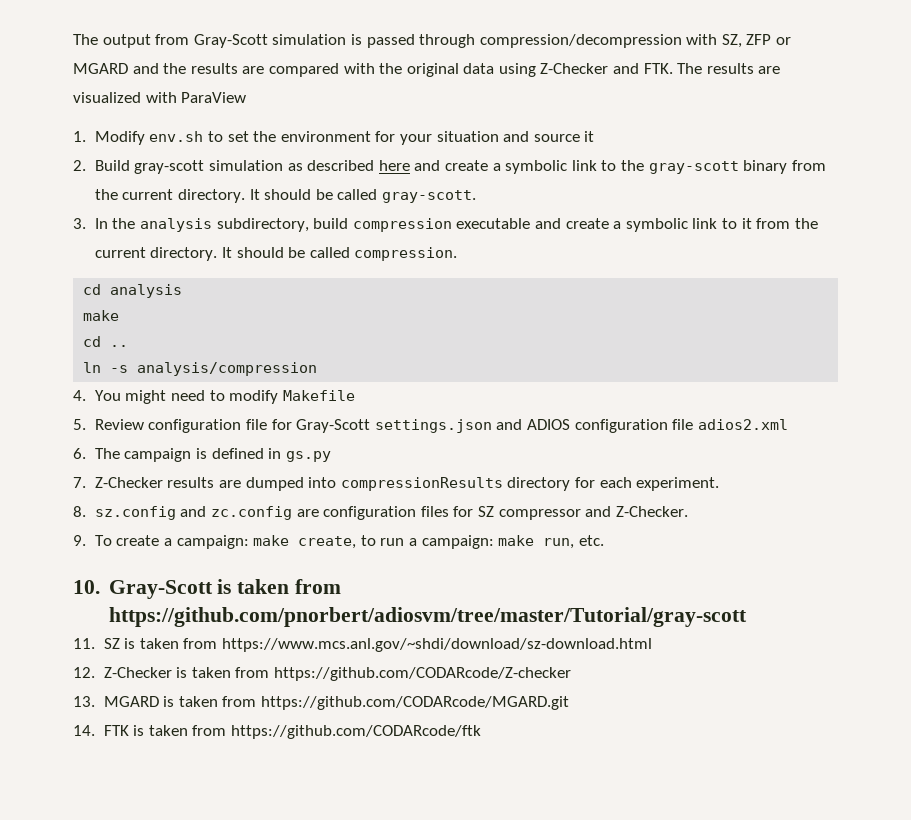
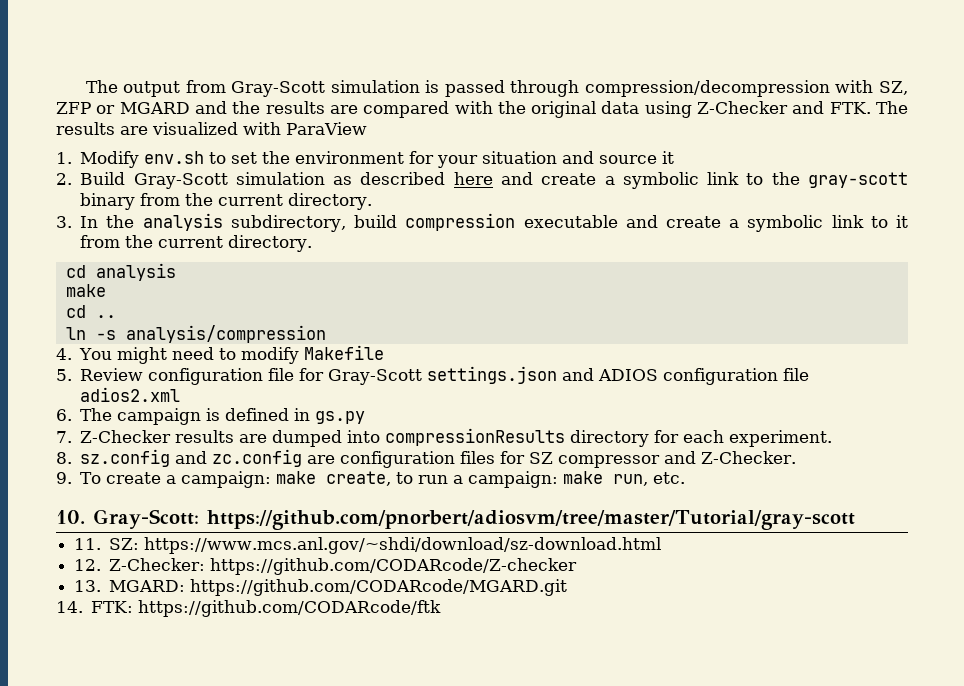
- 2. Build gray-scott simulation as described here and create a symbolic link to the gray-scott binary from the current directory. It should be called gray-scott.
+ 2. Build Gray-Scott simulation as described here and create a symbolic link to the gray-scott binary from the current directory.
- It should be called compression.
- 10. Gray-Scott is taken from https://github.com/pnorbert/adiosvm/tree/master/Tutorial/gray-scott
- 11. SZ is taken from https://www.mcs.anl.gov/~shdi/download/sz-download.html
- 12. Z-Checker is taken from https://github.com/CODARcode/Z-checker
- 13. MGARD is taken from https://github.com/CODARcode/MGARD.git
- 14. FTK is taken from https://github.com/CODARcode/ftk
+ 10. Gray-Scott: https://github.com/pnorbert/adiosvm/tree/master/Tutorial/gray-scott
+ 11. SZ: https://www.mcs.anl.gov/~shdi/download/sz-download.html
+ 12. Z-Checker: https://github.com/CODARcode/Z-checker
+ 13. MGARD: https://github.com/CODARcode/MGARD.git
+ 14. FTK: https://github.com/CODARcode/ftk

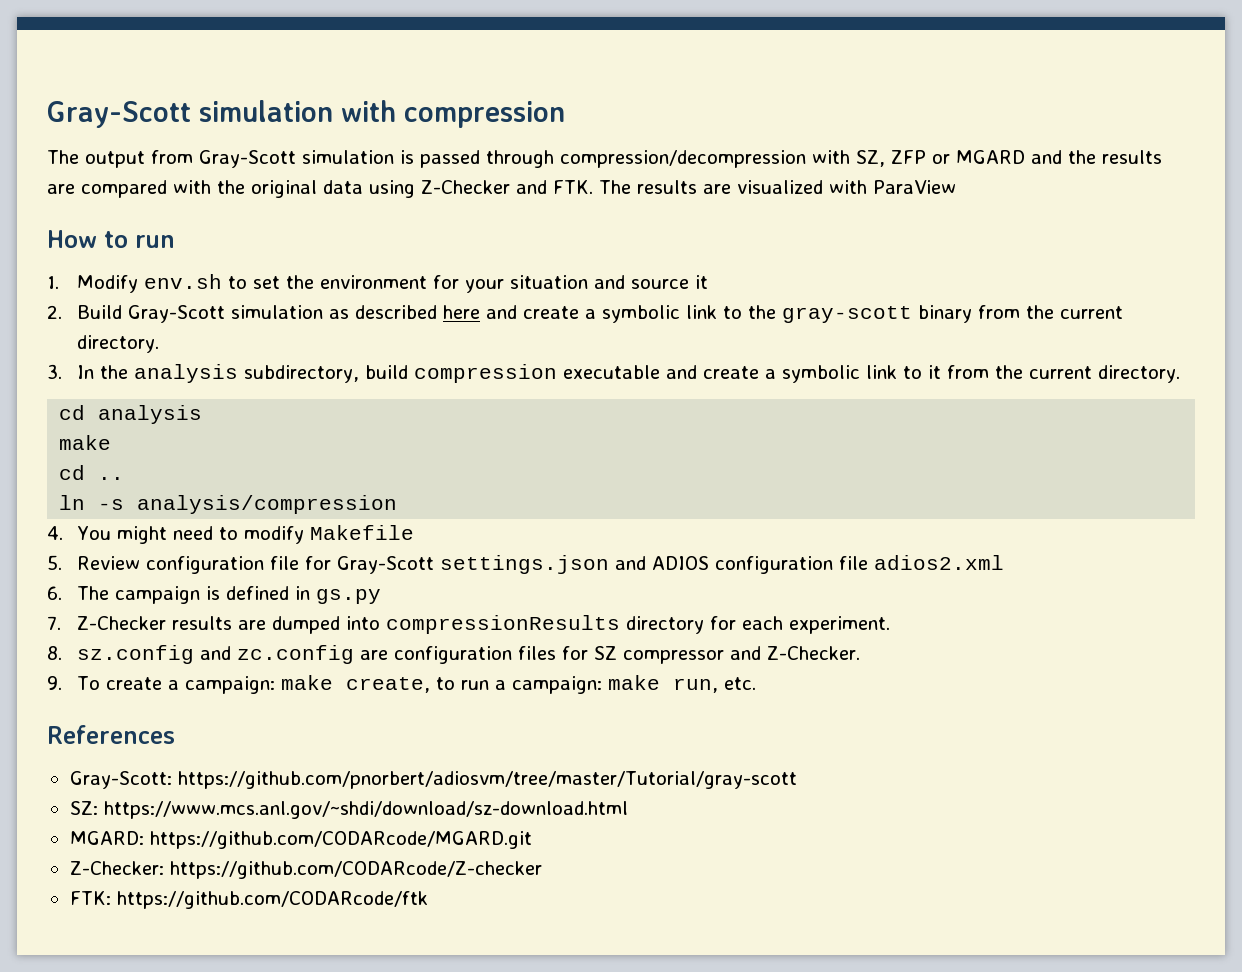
+ Gray-Scott simulation with compression
+ How to run
- 10. Gray-Scott: https://github.com/pnorbert/adiosvm/tree/master/Tutorial/gray-scott
+ References
+ Gray-Scott: https://github.com/pnorbert/adiosvm/tree/master/Tutorial/gray-scott
- 11. SZ: https://www.mcs.anl.gov/~shdi/download/sz-download.html
+ SZ: https://www.mcs.anl.gov/~shdi/download/sz-download.html
- 12. Z-Checker: https://github.com/CODARcode/Z-checker
+ MGARD: https://github.com/CODARcode/MGARD.git
+ Z-Checker: https://github.com/CODARcode/Z-checker
- 13. MGARD: https://github.com/CODARcode/MGARD.git
- 14. FTK: https://github.com/CODARcode/ftk
+ FTK: https://github.com/CODARcode/ftk

